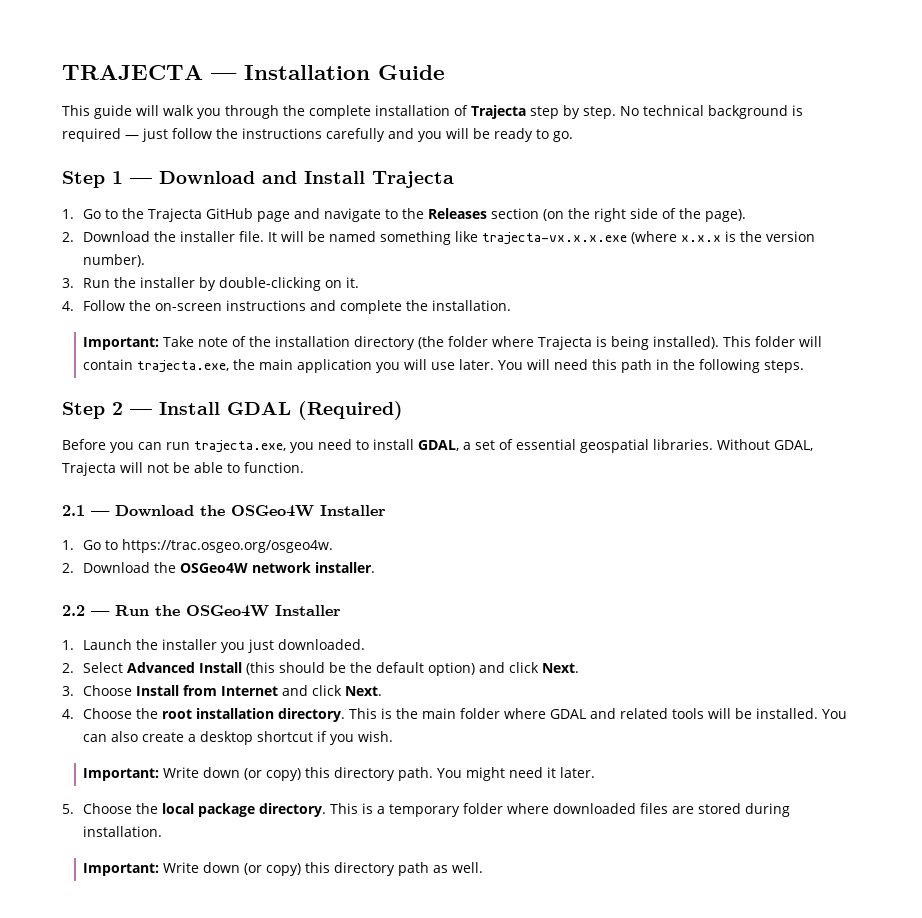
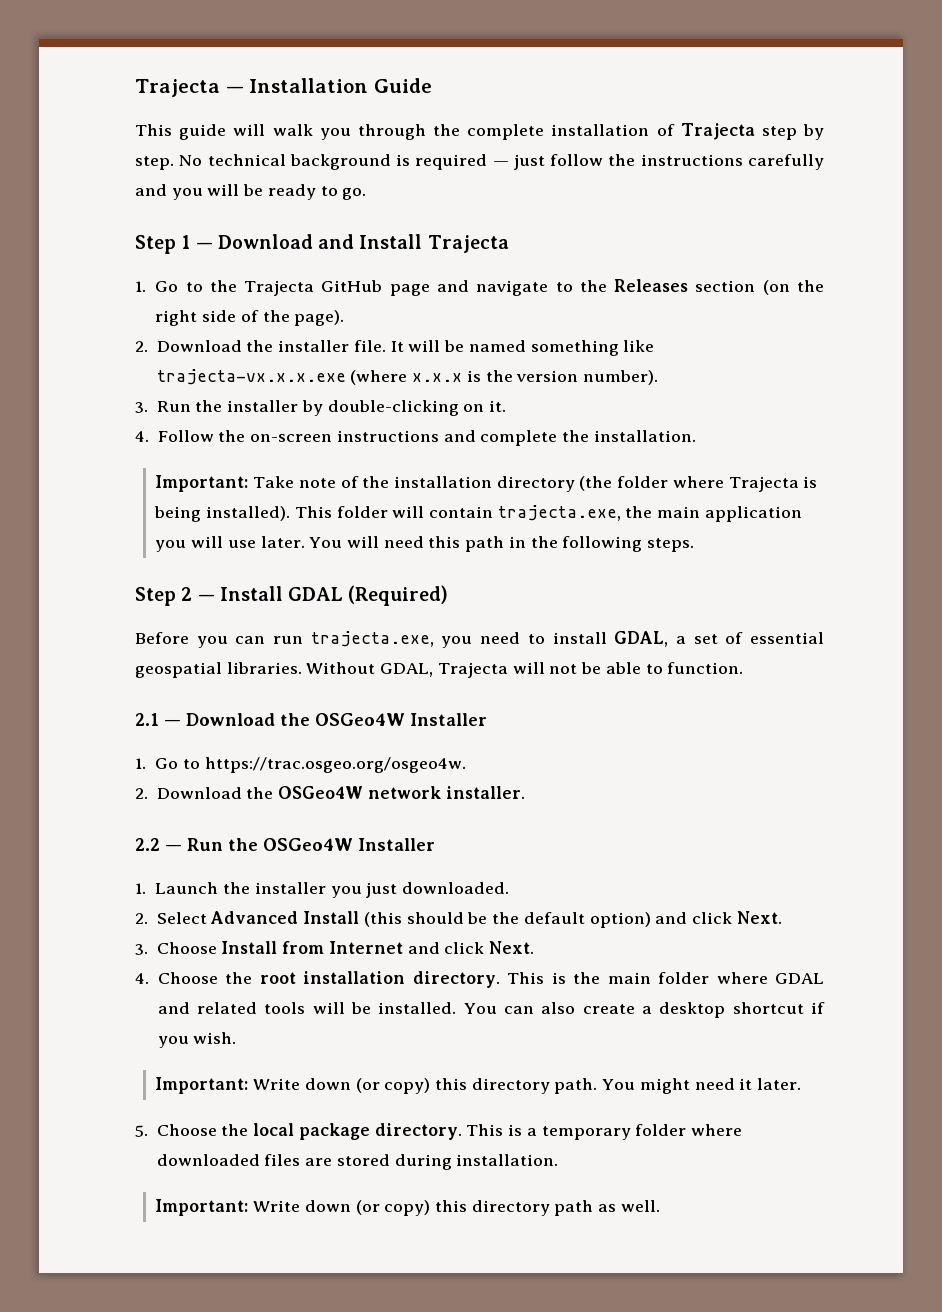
- TRAJECTA — Installation Guide
+ Trajecta — Installation Guide

